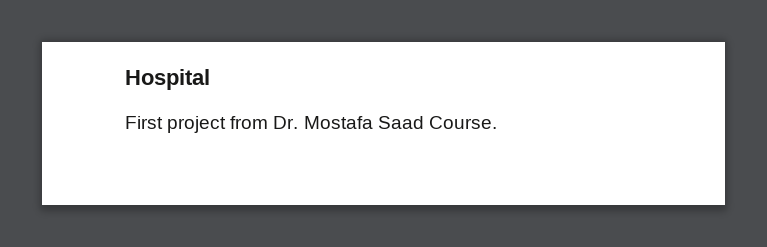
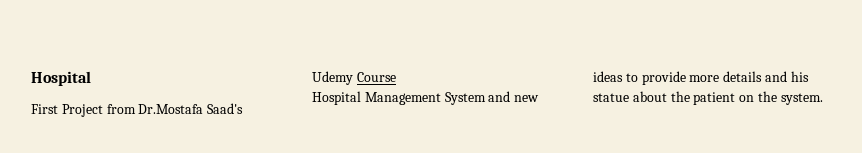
- First project from Dr. Mostafa Saad Course.
+ First Project from Dr.Mostafa Saad's Udemy Course
+ Hospital Management System and new ideas to provide more details and his statue about the patient on the system.

